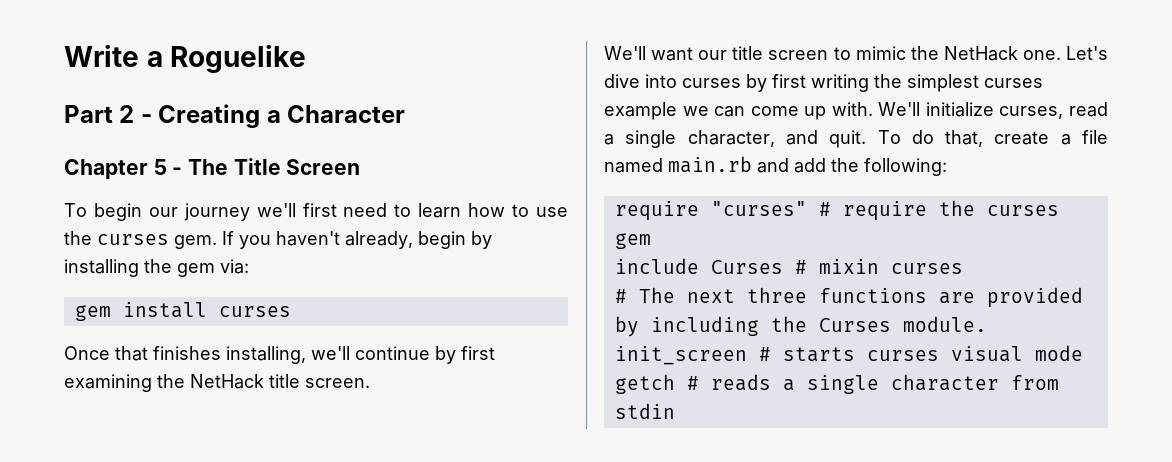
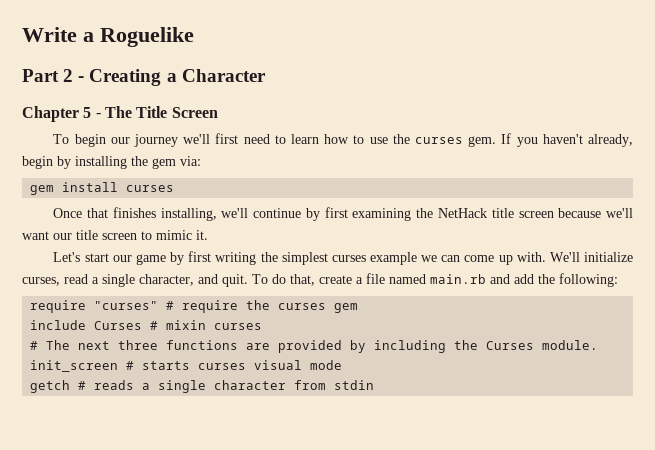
- Once that finishes installing, we'll continue by first examining the NetHack title screen.
- We'll want our title screen to mimic the NetHack one. Let's dive into curses by first writing the simplest curses example we can come up with.
+ Once that finishes installing, we'll continue by first examining the NetHack title screen because we'll want our title screen to mimic it.
+ Let's start our game by first writing the simplest curses example we can come up with.

